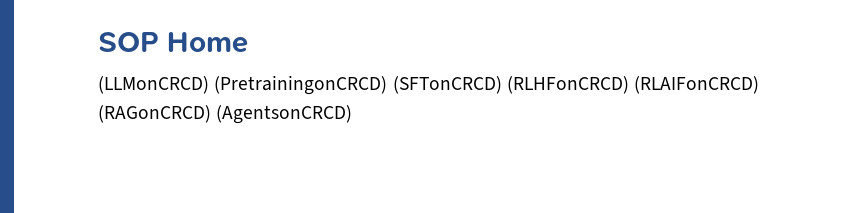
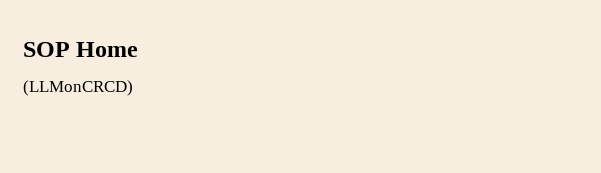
- (LLMonCRCD) (PretrainingonCRCD) (SFTonCRCD) (RLHFonCRCD) (RLAIFonCRCD) (RAGonCRCD) (AgentsonCRCD)
+ (LLMonCRCD)

